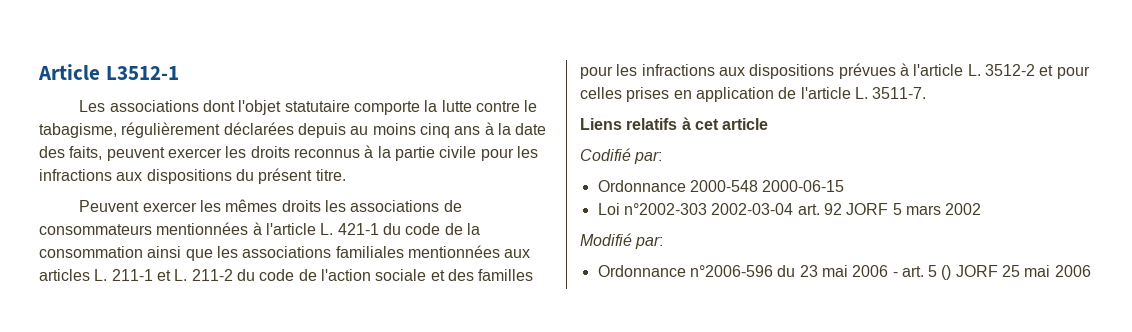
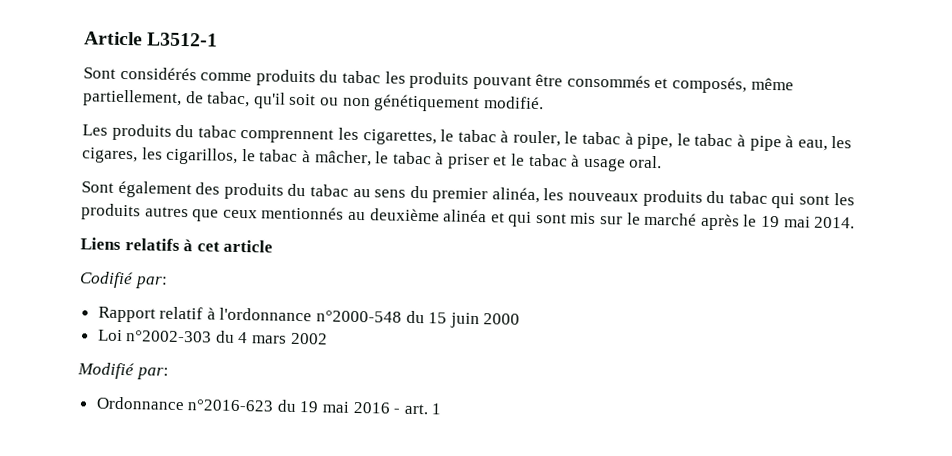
- Les associations dont l'objet statutaire comporte la lutte contre le tabagisme, régulièrement déclarées depuis au moins cinq ans à la date des faits, peuvent exercer les droits reconnus à la partie civile pour les infractions aux dispositions du présent titre.
- Peuvent exercer les mêmes droits les associations de consommateurs mentionnées à l'article L. 421-1 du code de la consommation ainsi que les associations familiales mentionnées aux articles L. 211-1 et L. 211-2 du code de l'action sociale et des familles pour les infractions aux dispositions prévues à l'article L. 3512-2 et pour celles prises en application de l'article L. 3511-7.
+ Sont considérés comme produits du tabac les produits pouvant être consommés et composés, même partiellement, de tabac, qu'il soit ou non génétiquement modifié.
+ Les produits du tabac comprennent les cigarettes, le tabac à rouler, le tabac à pipe, le tabac à pipe à eau, les cigares, les cigarillos, le tabac à mâcher, le tabac à priser et le tabac à usage oral.
+ Sont également des produits du tabac au sens du premier alinéa, les nouveaux produits du tabac qui sont les produits autres que ceux mentionnés au deuxième alinéa et qui sont mis sur le marché après le 19 mai 2014.
- Ordonnance 2000-548 2000-06-15
- Loi n°2002-303 2002-03-04 art. 92 JORF 5 mars 2002
+ Rapport relatif à l'ordonnance n°2000-548 du 15 juin 2000
+ Loi n°2002-303 du 4 mars 2002
- Ordonnance n°2006-596 du 23 mai 2006 - art. 5 () JORF 25 mai 2006
+ Ordonnance n°2016-623 du 19 mai 2016 - art. 1

